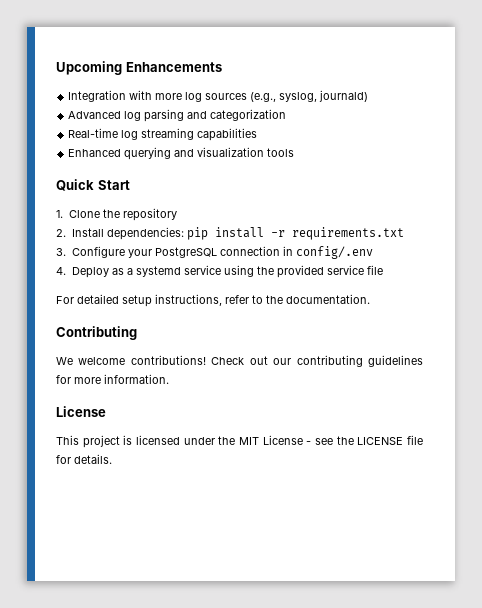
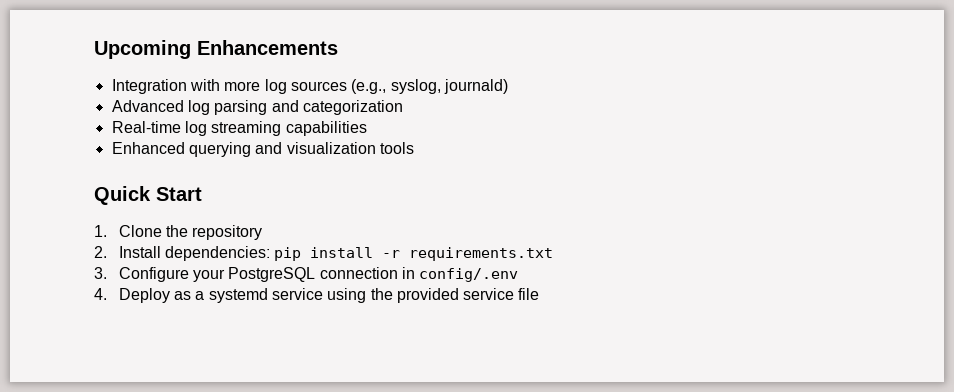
- For detailed setup instructions, refer to the documentation.
- Contributing
- We welcome contributions! Check out our contributing guidelines for more information.
- License
- This project is licensed under the MIT License - see the LICENSE file for details.

